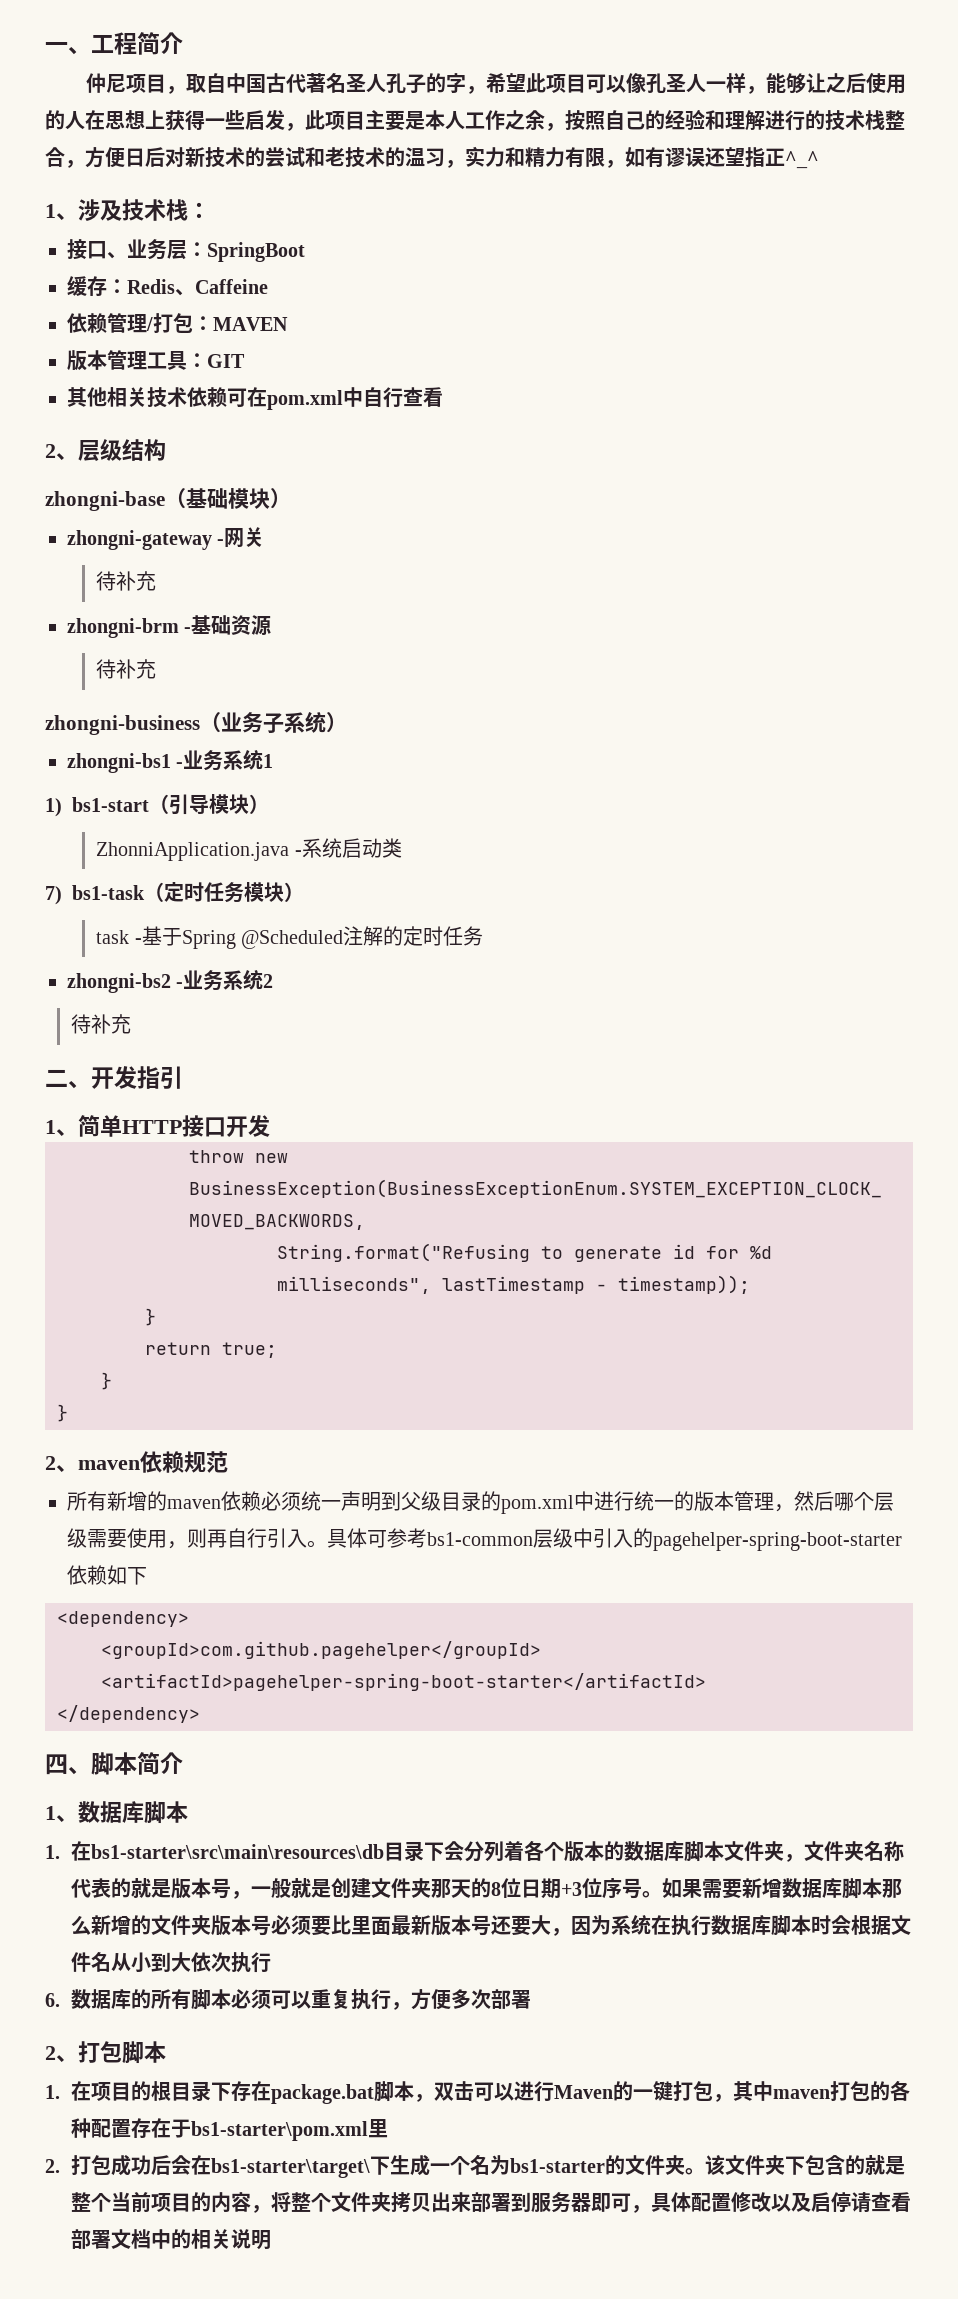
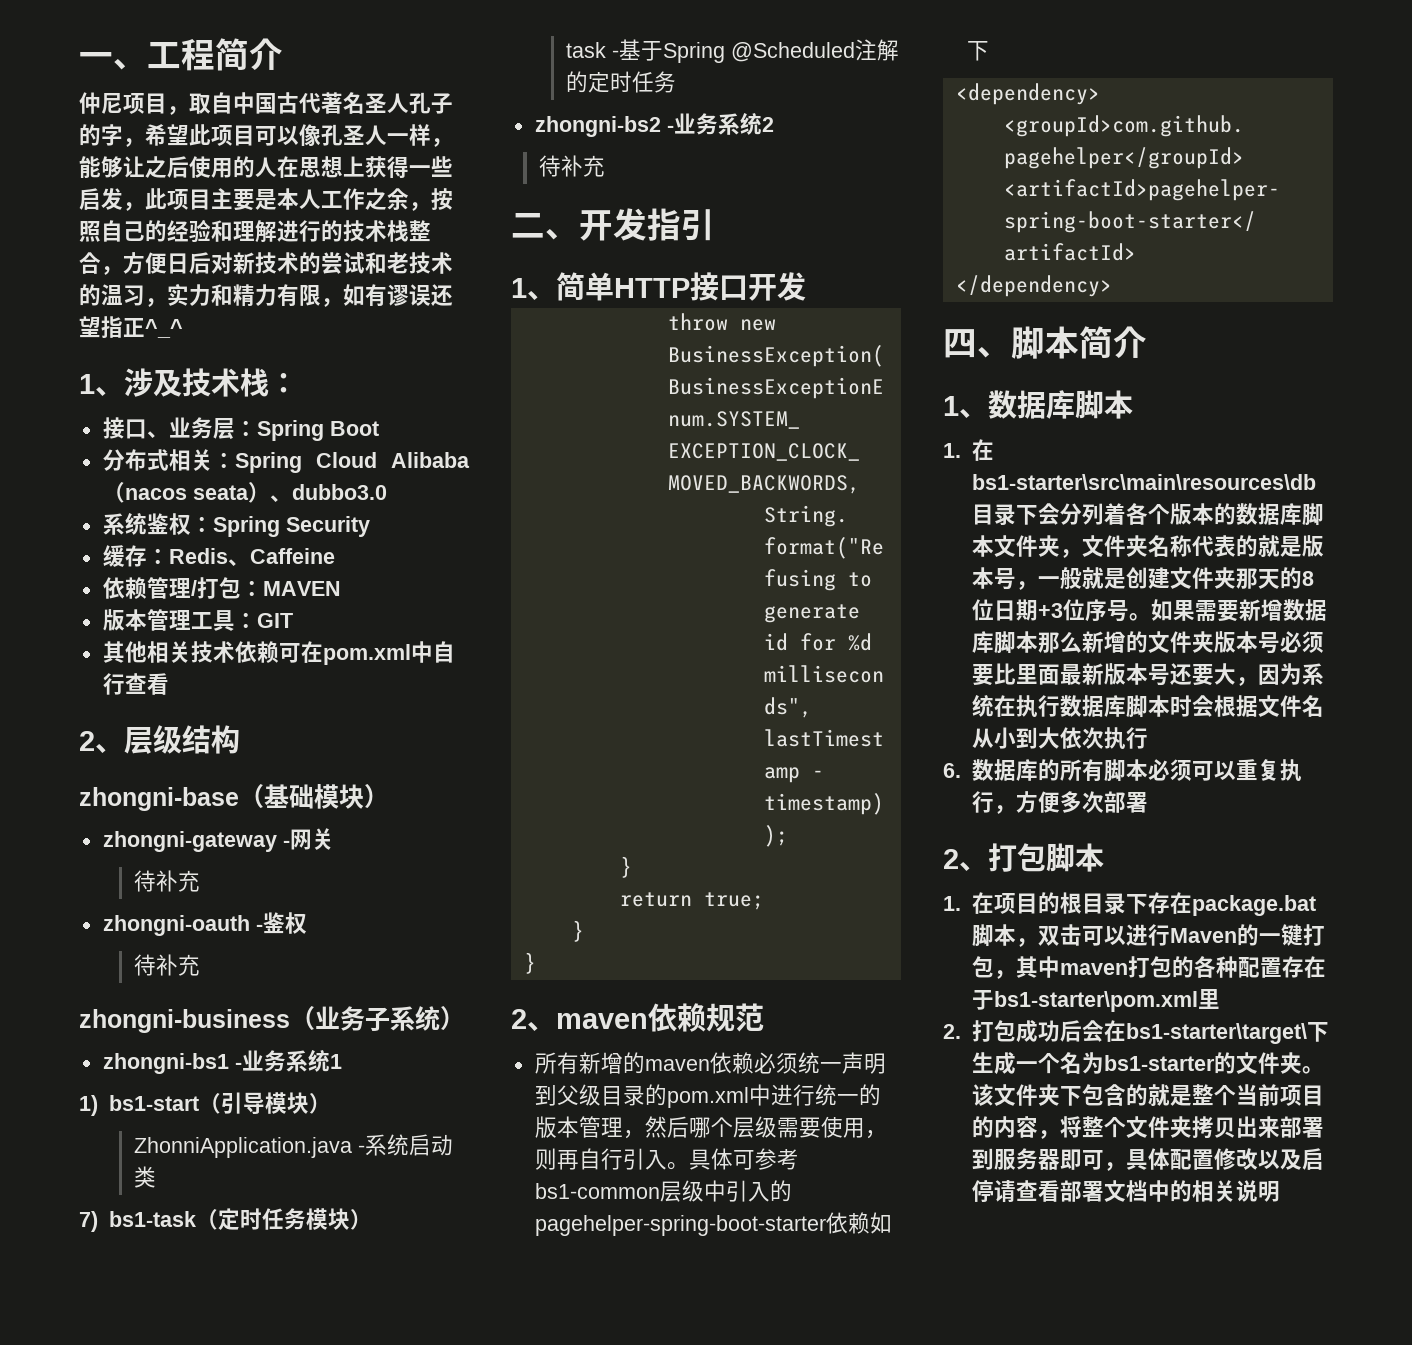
- 接口、业务层：SpringBoot
+ 接口、业务层：Spring Boot
+ 分布式相关：Spring Cloud Alibaba（nacos seata）、dubbo3.0
+ 系统鉴权：Spring Security
- zhongni-brm -基础资源
+ zhongni-oauth -鉴权

